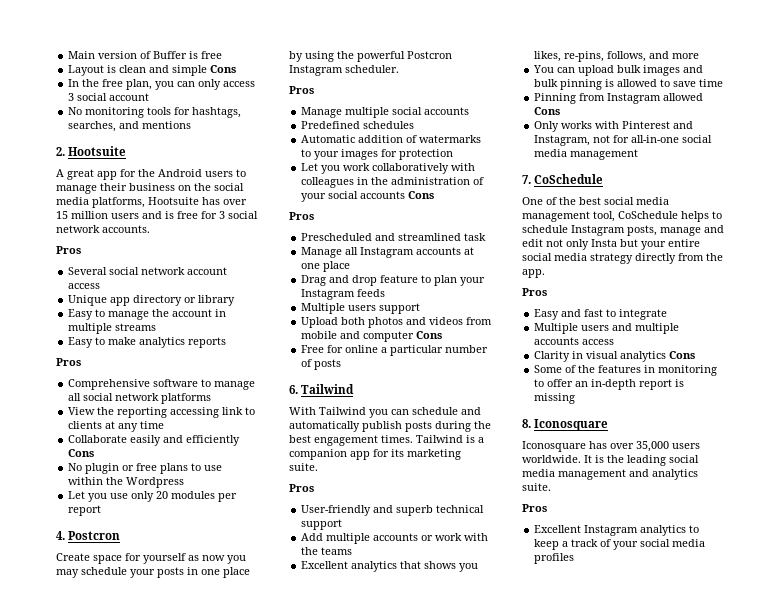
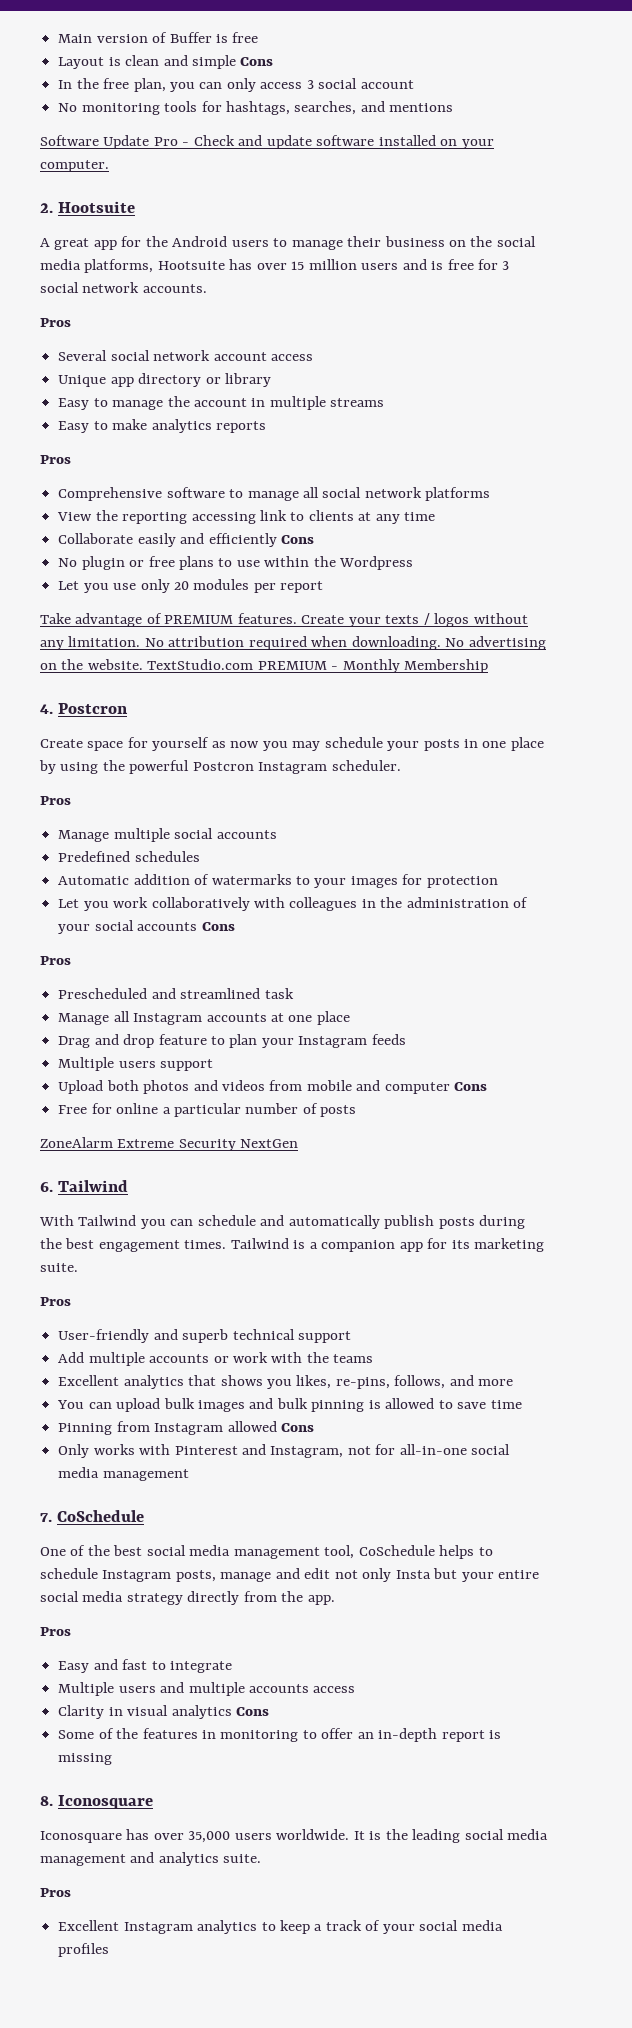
+ Software Update Pro - Check and update software installed on your computer.
+ Take advantage of PREMIUM features. Create your texts / logos without any limitation. No attribution required when downloading. No advertising on the website. TextStudio.com PREMIUM - Monthly Membership
+ ZoneAlarm Extreme Security NextGen

